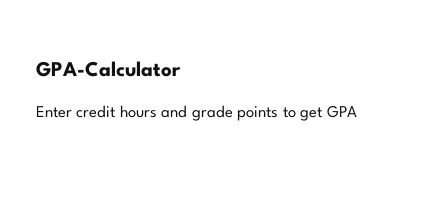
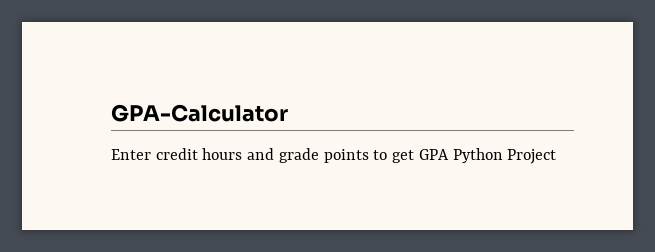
- Enter credit hours and grade points to get GPA
+ Enter credit hours and grade points to get GPA Python Project

